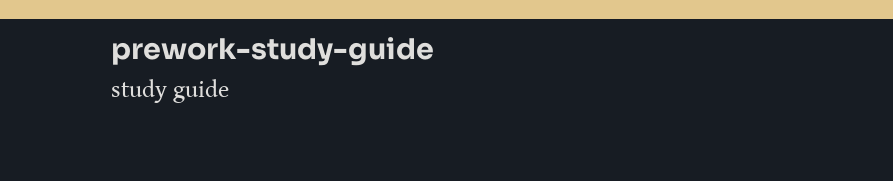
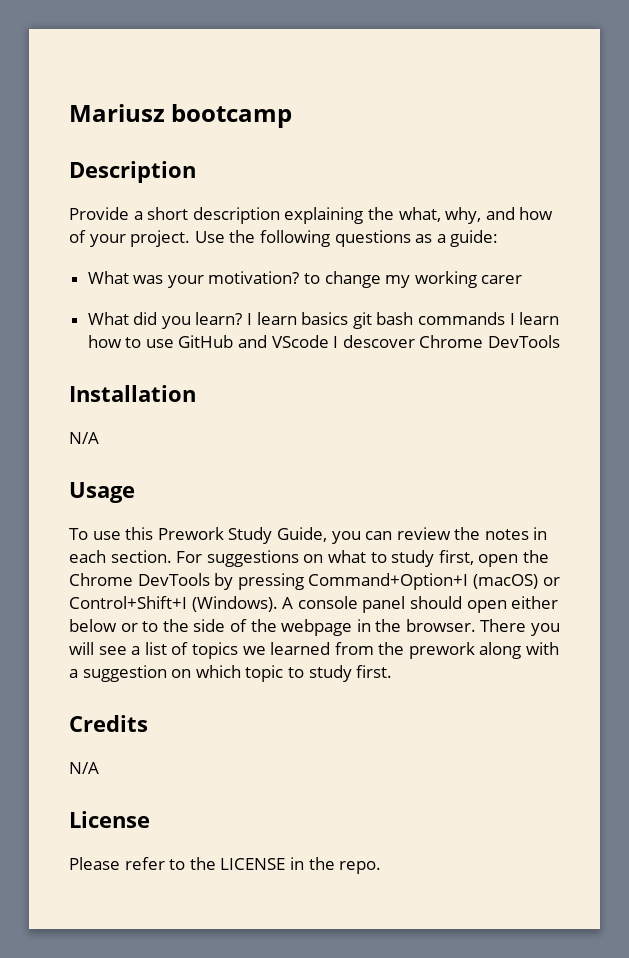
- prework-study-guide
- study guide
+ Mariusz bootcamp
+ Description
+ Provide a short description explaining the what, why, and how of your project. Use the following questions as a guide:
+ What was your motivation? to change my working carer
+ What did you learn? I learn basics git bash commands I learn how to use GitHub and VScode I descover Chrome DevTools
+ Installation
+ N/A
+ Usage
+ To use this Prework Study Guide, you can review the notes in each section. For suggestions on what to study first, open the Chrome DevTools by pressing Command+Option+I (macOS) or Control+Shift+I (Windows). A console panel should open either below or to the side of the webpage in the browser. There you will see a list of topics we learned from the prework along with a suggestion on which topic to study first.
+ Credits
+ N/A
+ License
+ Please refer to the LICENSE in the repo.

